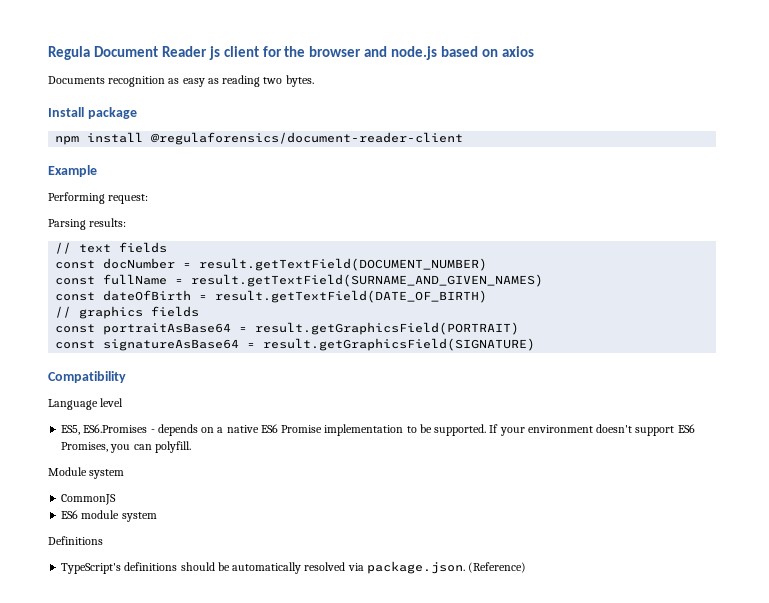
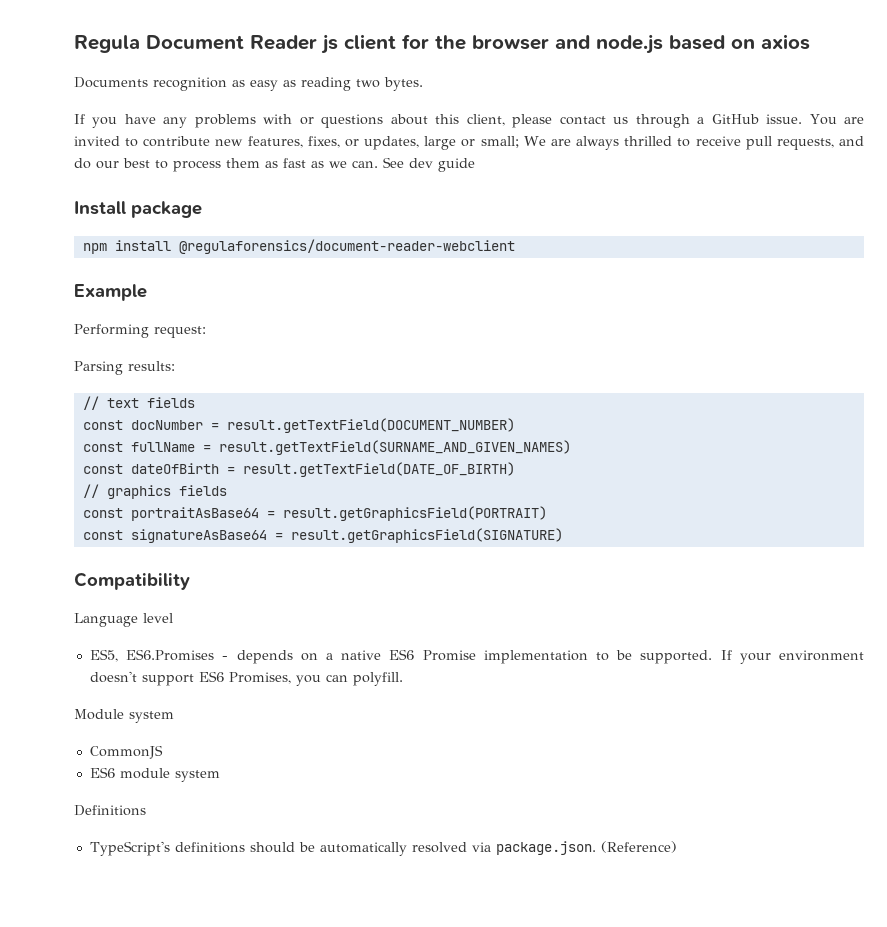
+ If you have any problems with or questions about this client, please contact us through a GitHub issue. You are invited to contribute new features, fixes, or updates, large or small; We are always thrilled to receive pull requests, and do our best to process them as fast as we can. See dev guide
- npm install @regulaforensics/document-reader-client
+ npm install @regulaforensics/document-reader-webclient

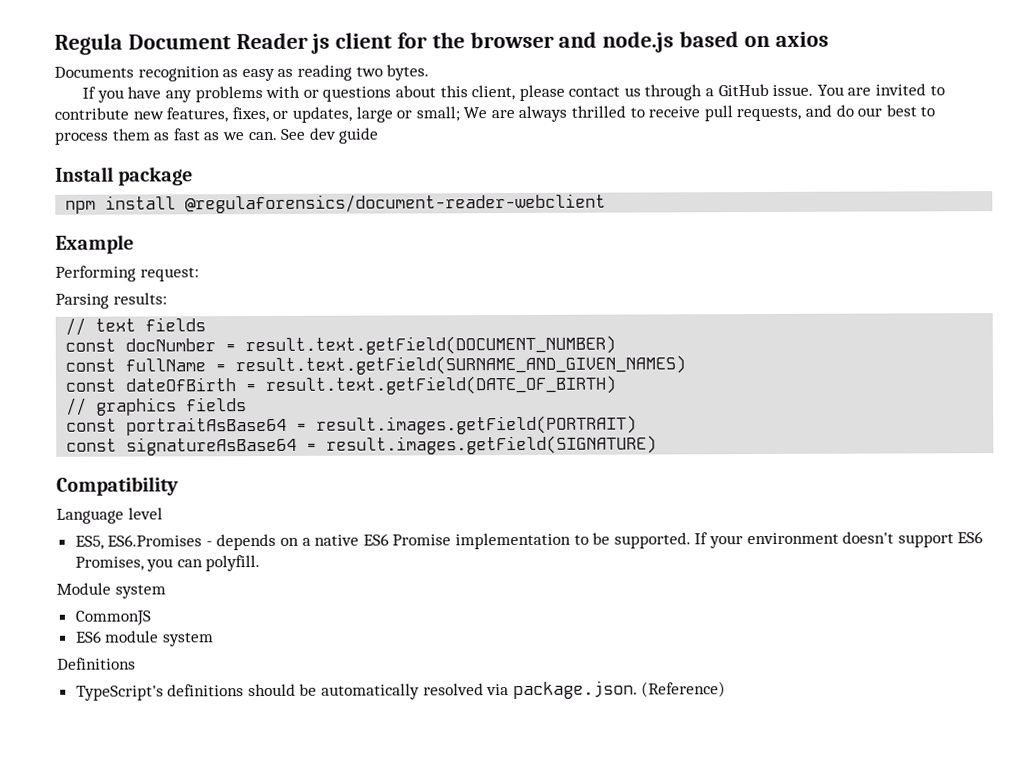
- const docNumber = result.getTextField(DOCUMENT_NUMBER)
+ const docNumber = result.text.getField(DOCUMENT_NUMBER)
- const fullName = result.getTextField(SURNAME_AND_GIVEN_NAMES)
+ const fullName = result.text.getField(SURNAME_AND_GIVEN_NAMES)
- const dateOfBirth = result.getTextField(DATE_OF_BIRTH)
+ const dateOfBirth = result.text.getField(DATE_OF_BIRTH)
- const portraitAsBase64 = result.getGraphicsField(PORTRAIT)
+ const portraitAsBase64 = result.images.getField(PORTRAIT)
- const signatureAsBase64 = result.getGraphicsField(SIGNATURE)
+ const signatureAsBase64 = result.images.getField(SIGNATURE)

